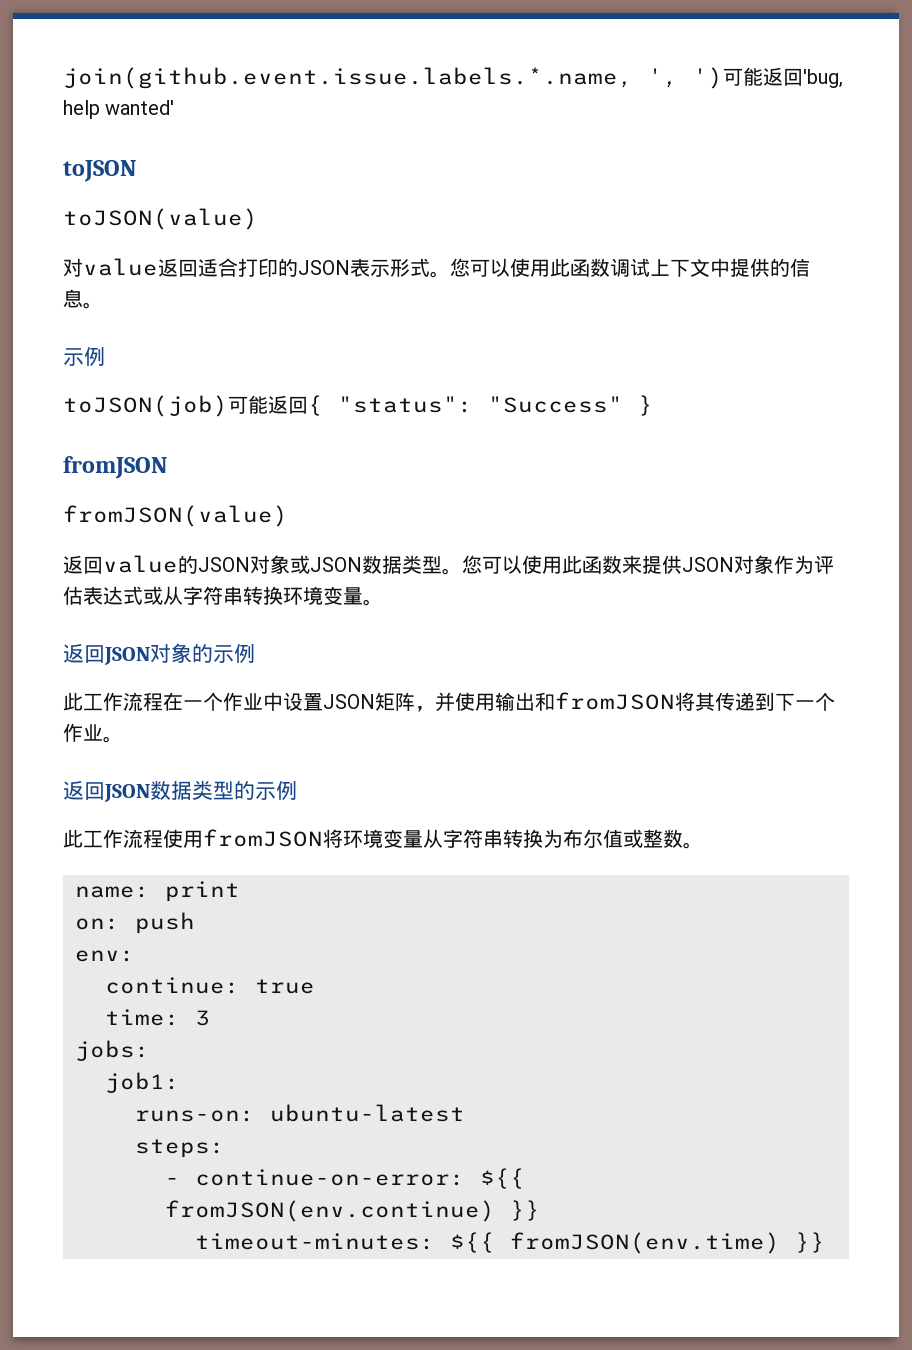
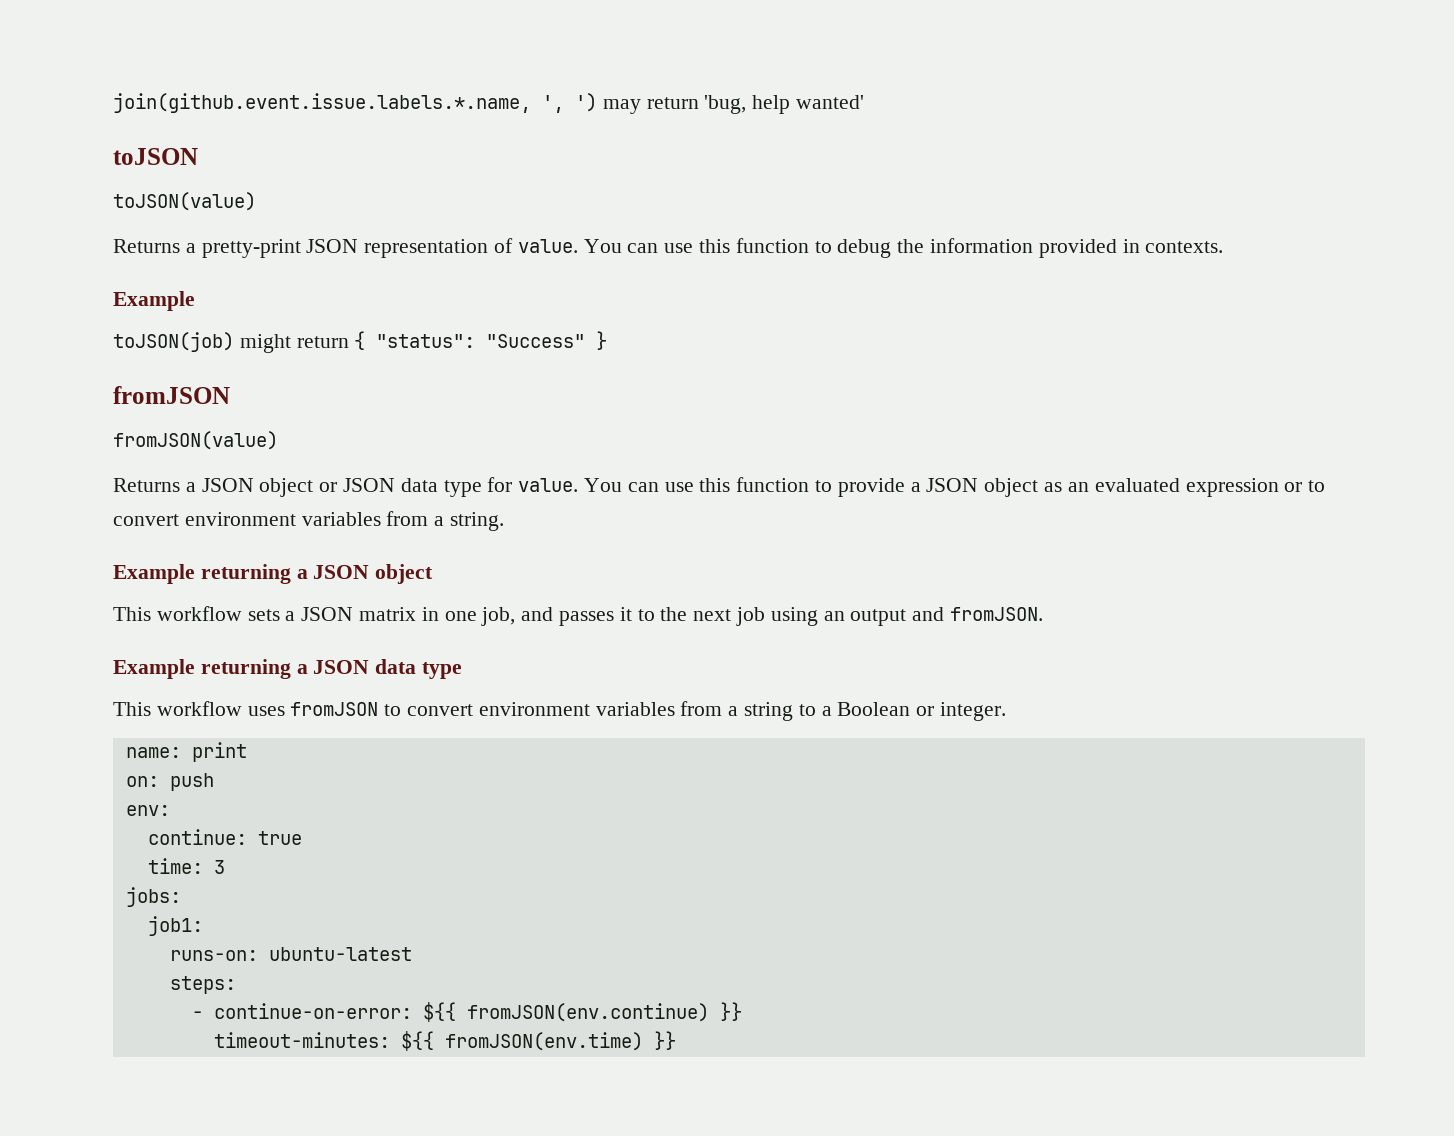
- join(github.event.issue.labels.*.name, ', ')可能返回'bug, help wanted'
+ join(github.event.issue.labels.*.name, ', ') may return 'bug, help wanted'
- 对value返回适合打印的JSON表示形式。您可以使用此函数调试上下文中提供的信息。
- 示例
+ Returns a pretty-print JSON representation of value. You can use this function to debug the information provided in contexts.
+ Example
- toJSON(job)可能返回{ "status": "Success" }
+ toJSON(job) might return { "status": "Success" }
- 返回value的JSON对象或JSON数据类型。您可以使用此函数来提供JSON对象作为评估表达式或从字符串转换环境变量。
- 返回JSON对象的示例
- 此工作流程在一个作业中设置JSON矩阵，并使用输出和fromJSON将其传递到下一个作业。
- 返回JSON数据类型的示例
- 此工作流程使用fromJSON将环境变量从字符串转换为布尔值或整数。
+ Returns a JSON object or JSON data type for value. You can use this function to provide a JSON object as an evaluated expression or to convert environment variables from a string.
+ Example returning a JSON object
+ This workflow sets a JSON matrix in one job, and passes it to the next job using an output and fromJSON.
+ Example returning a JSON data type
+ This workflow uses fromJSON to convert environment variables from a string to a Boolean or integer.

